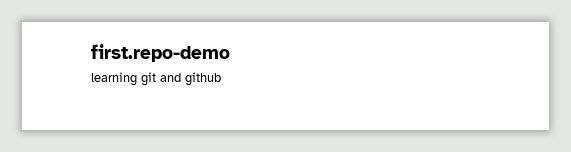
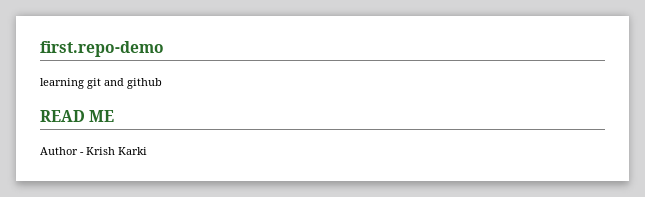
+ READ ME
+ Author - Krish Karki

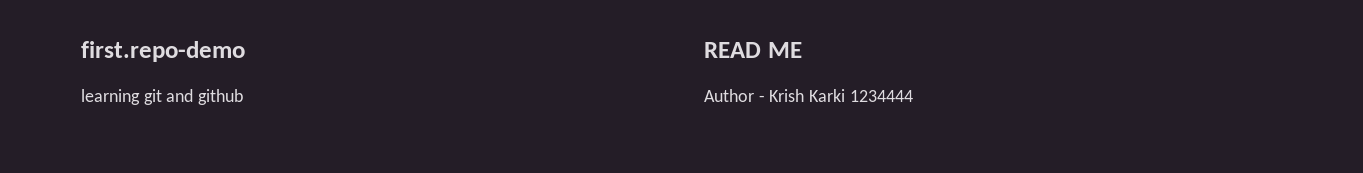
- Author - Krish Karki
+ Author - Krish Karki 1234444

